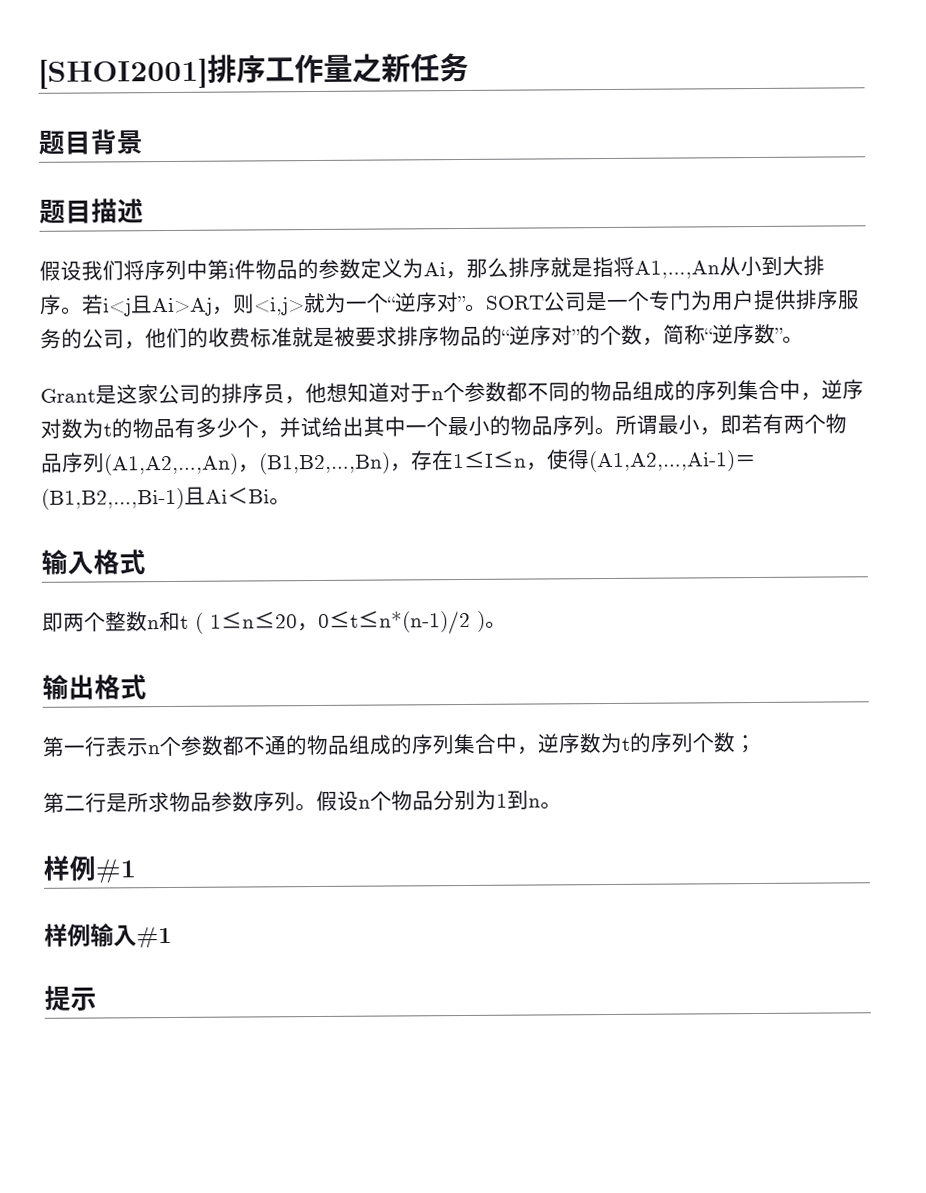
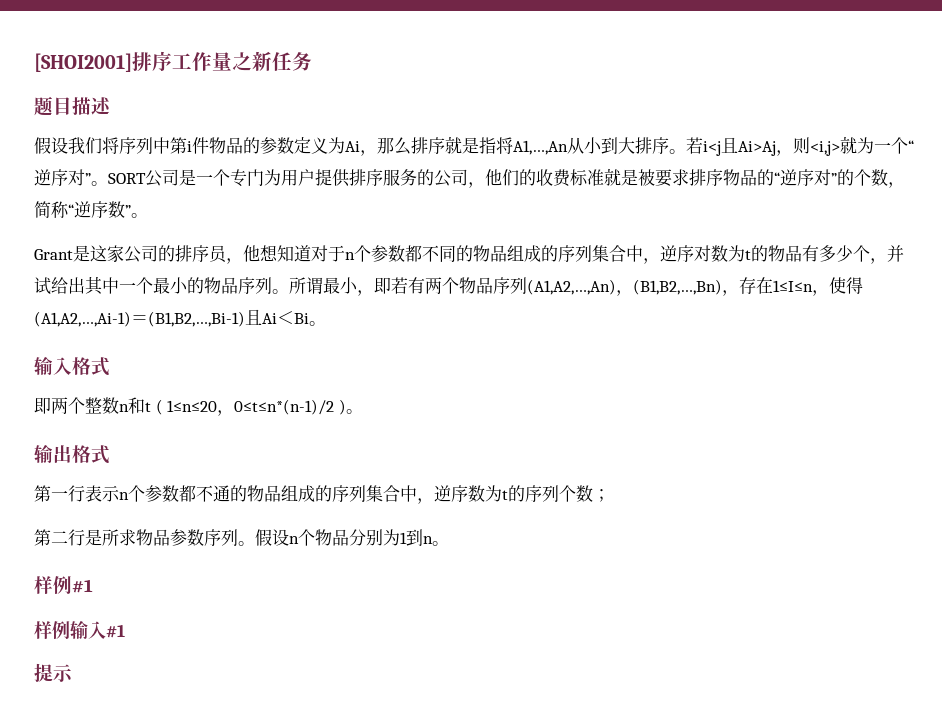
- 题目背景

